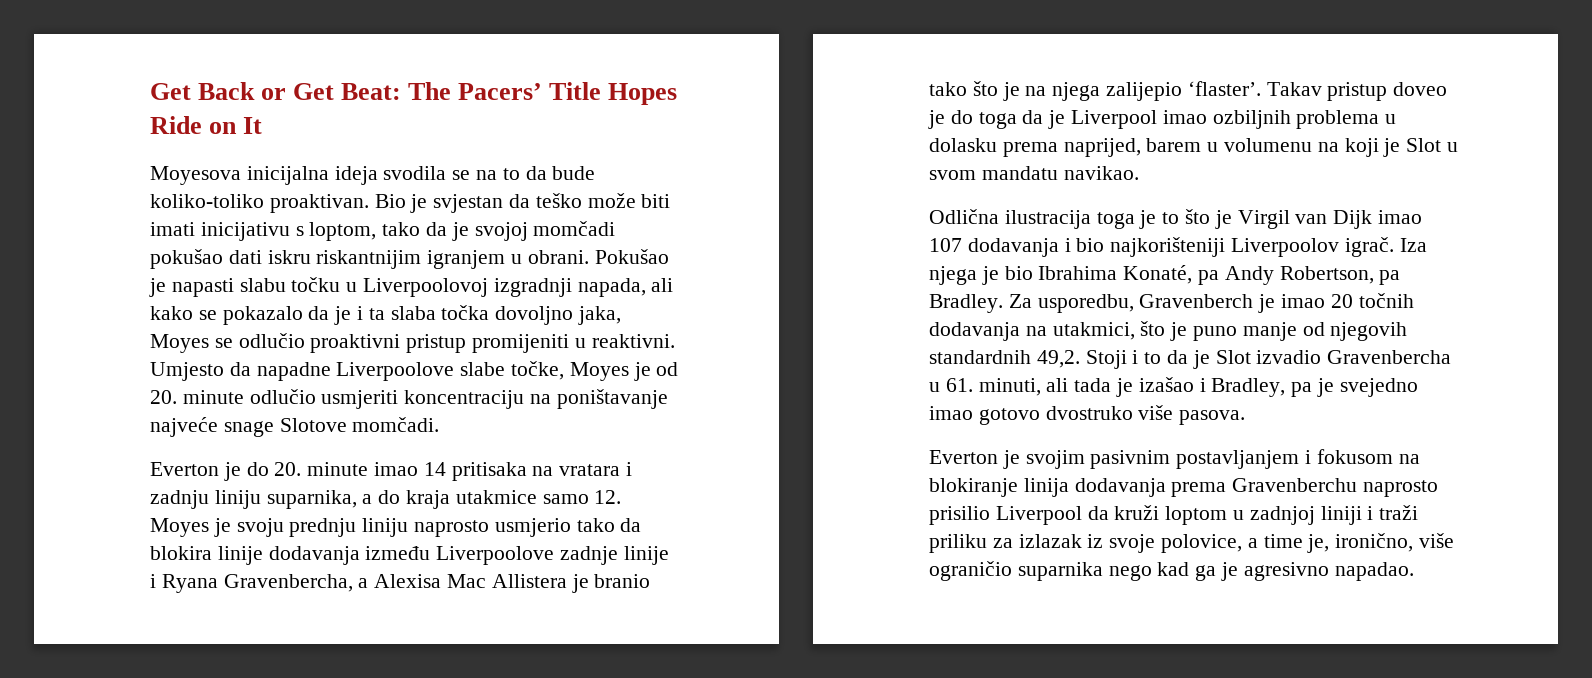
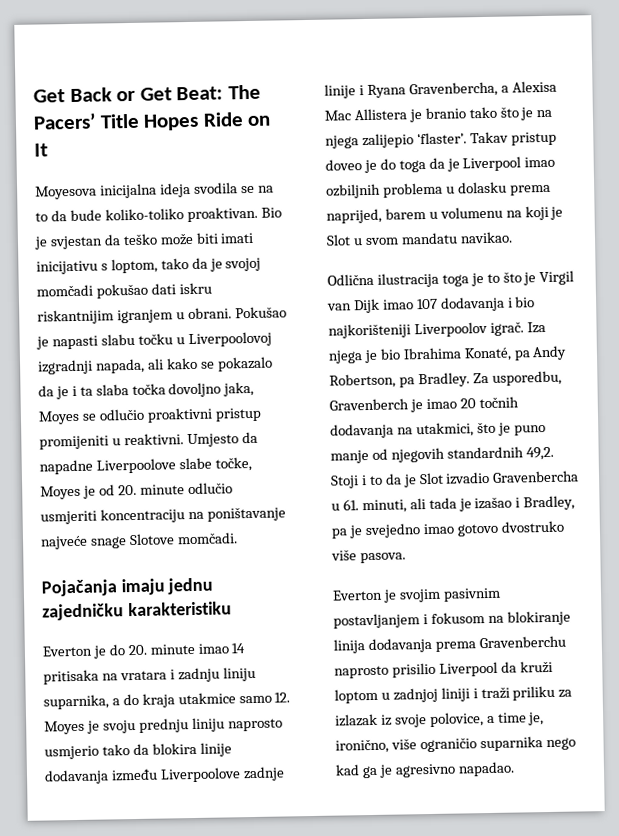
+ Pojačanja imaju jednu zajedničku karakteristiku

